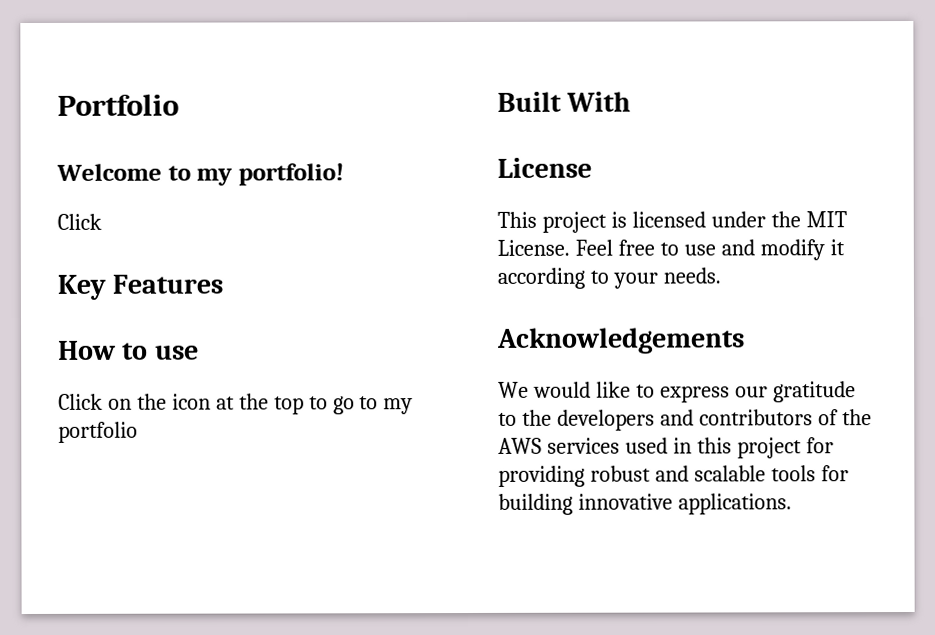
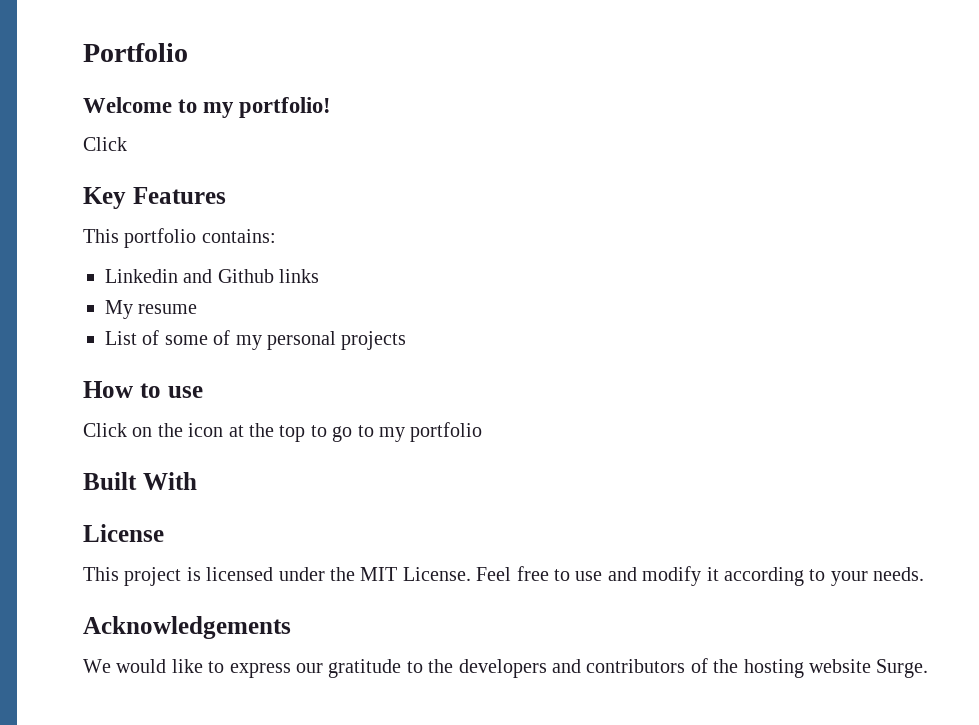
+ This portfolio contains:
+ Linkedin and Github links
+ My resume
+ List of some of my personal projects
- We would like to express our gratitude to the developers and contributors of the AWS services used in this project for providing robust and scalable tools for building innovative applications.
+ We would like to express our gratitude to the developers and contributors of the hosting website Surge.

